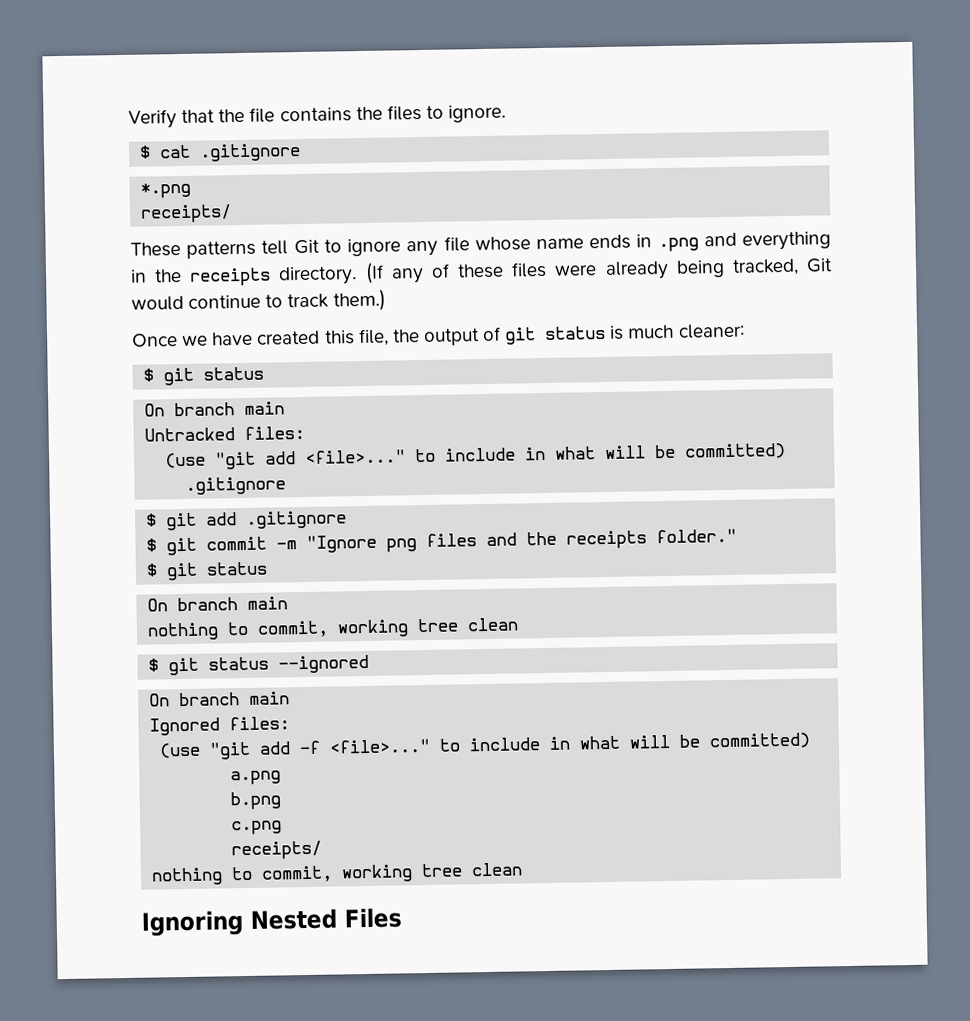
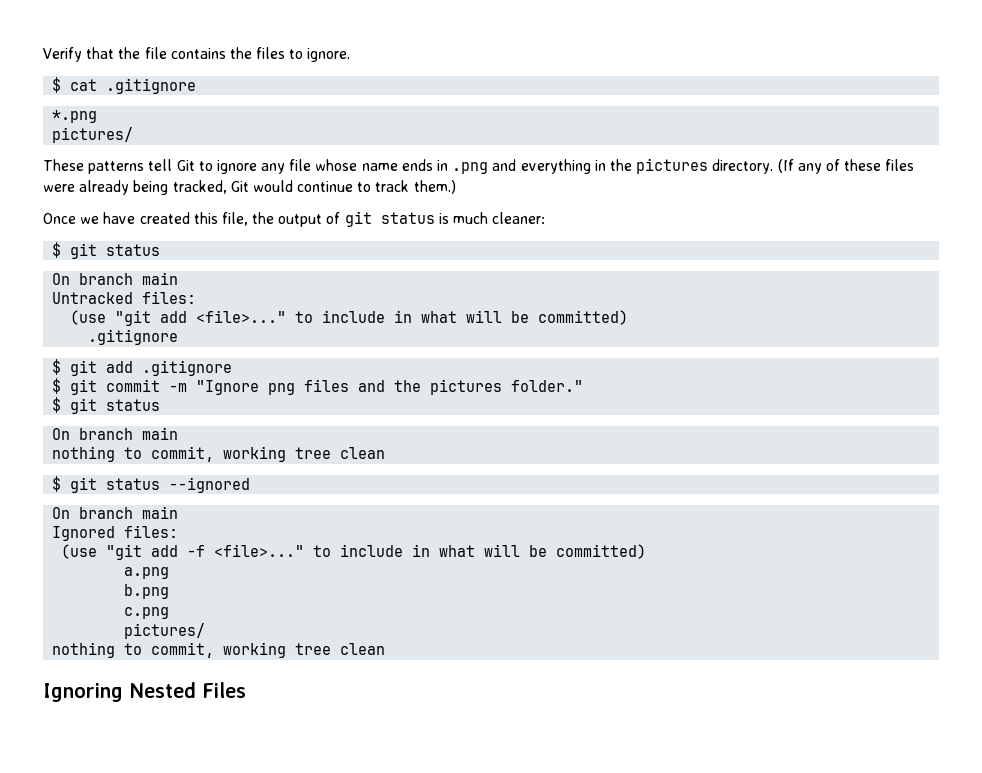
  *.png
- receipts/
+ pictures/
- These patterns tell Git to ignore any file whose name ends in .png and everything in the receipts directory.
+ These patterns tell Git to ignore any file whose name ends in .png and everything in the pictures directory.
- $ git commit -m "Ignore png files and the receipts folder."
+ $ git commit -m "Ignore png files and the pictures folder."
  c.png
- receipts/
+ pictures/

